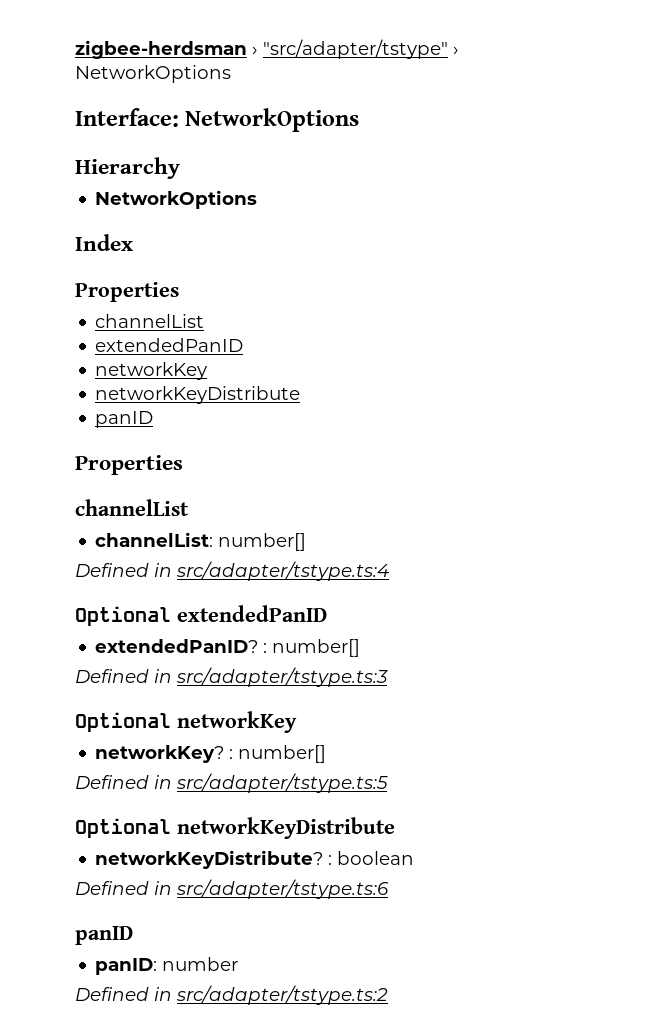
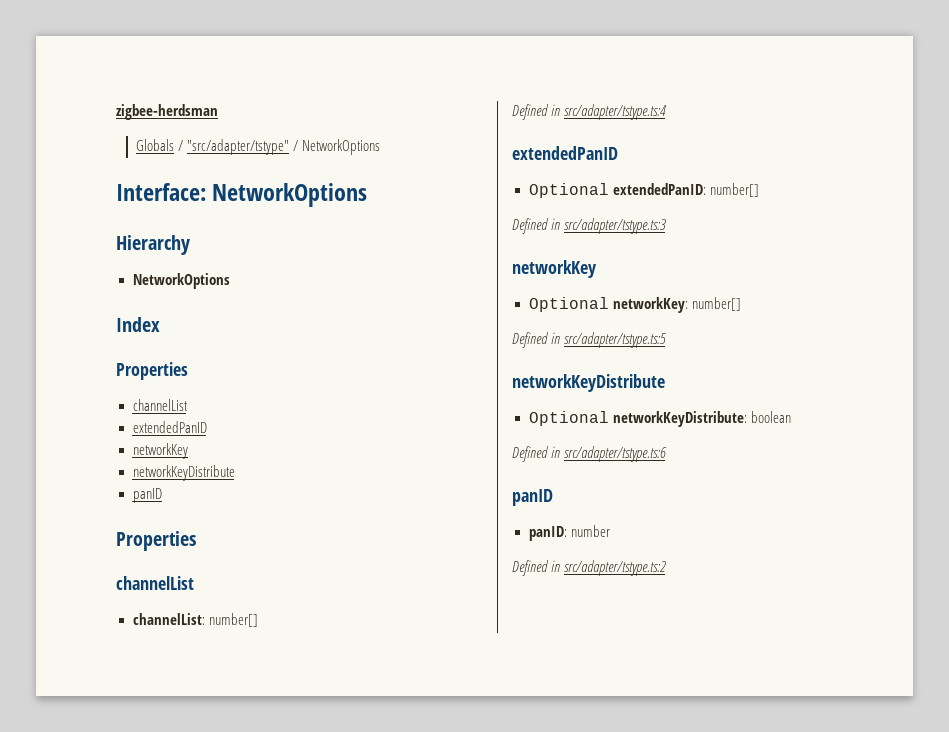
- zigbee-herdsman › "src/adapter/tstype" › NetworkOptions
+ zigbee-herdsman
+ Globals / "src/adapter/tstype" / NetworkOptions
  Defined in src/adapter/tstype.ts:4
- Optional extendedPanID
- extendedPanID? : number[]
+ extendedPanID
+ Optional extendedPanID: number[]
  Defined in src/adapter/tstype.ts:3
- Optional networkKey
- networkKey? : number[]
+ networkKey
+ Optional networkKey: number[]
  Defined in src/adapter/tstype.ts:5
- Optional networkKeyDistribute
- networkKeyDistribute? : boolean
+ networkKeyDistribute
+ Optional networkKeyDistribute: boolean

